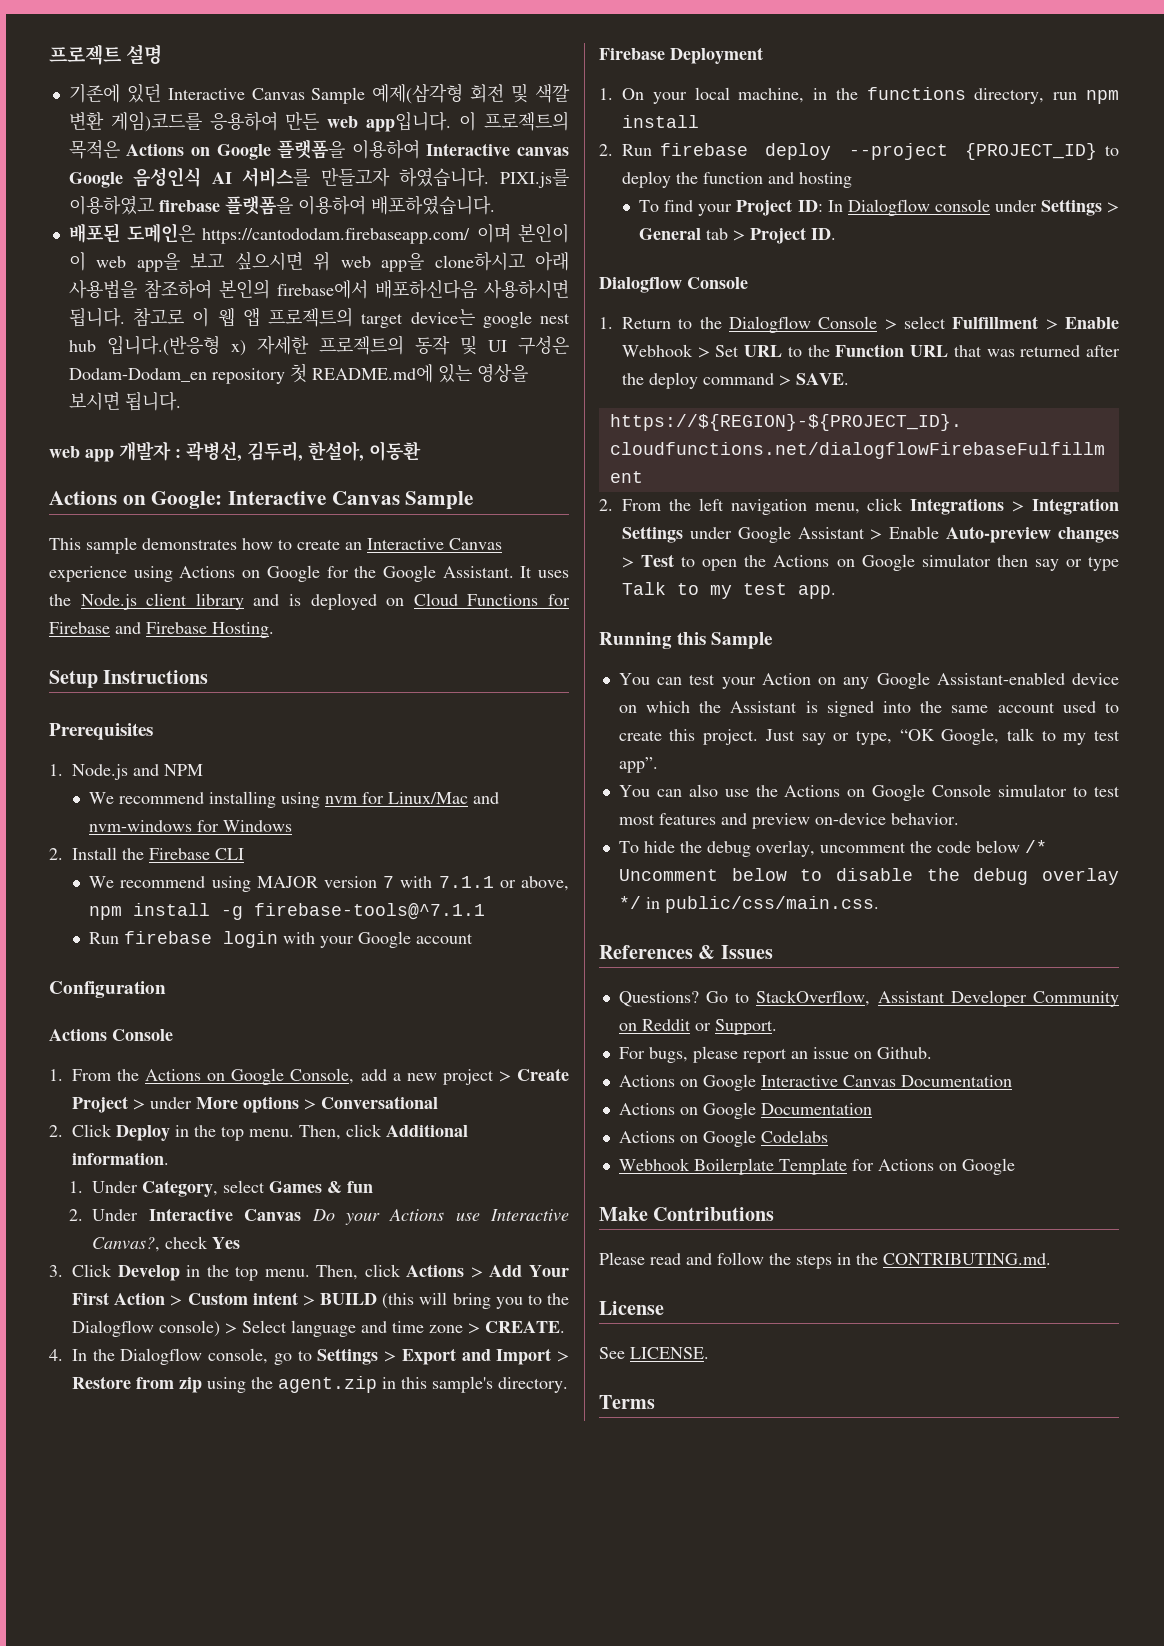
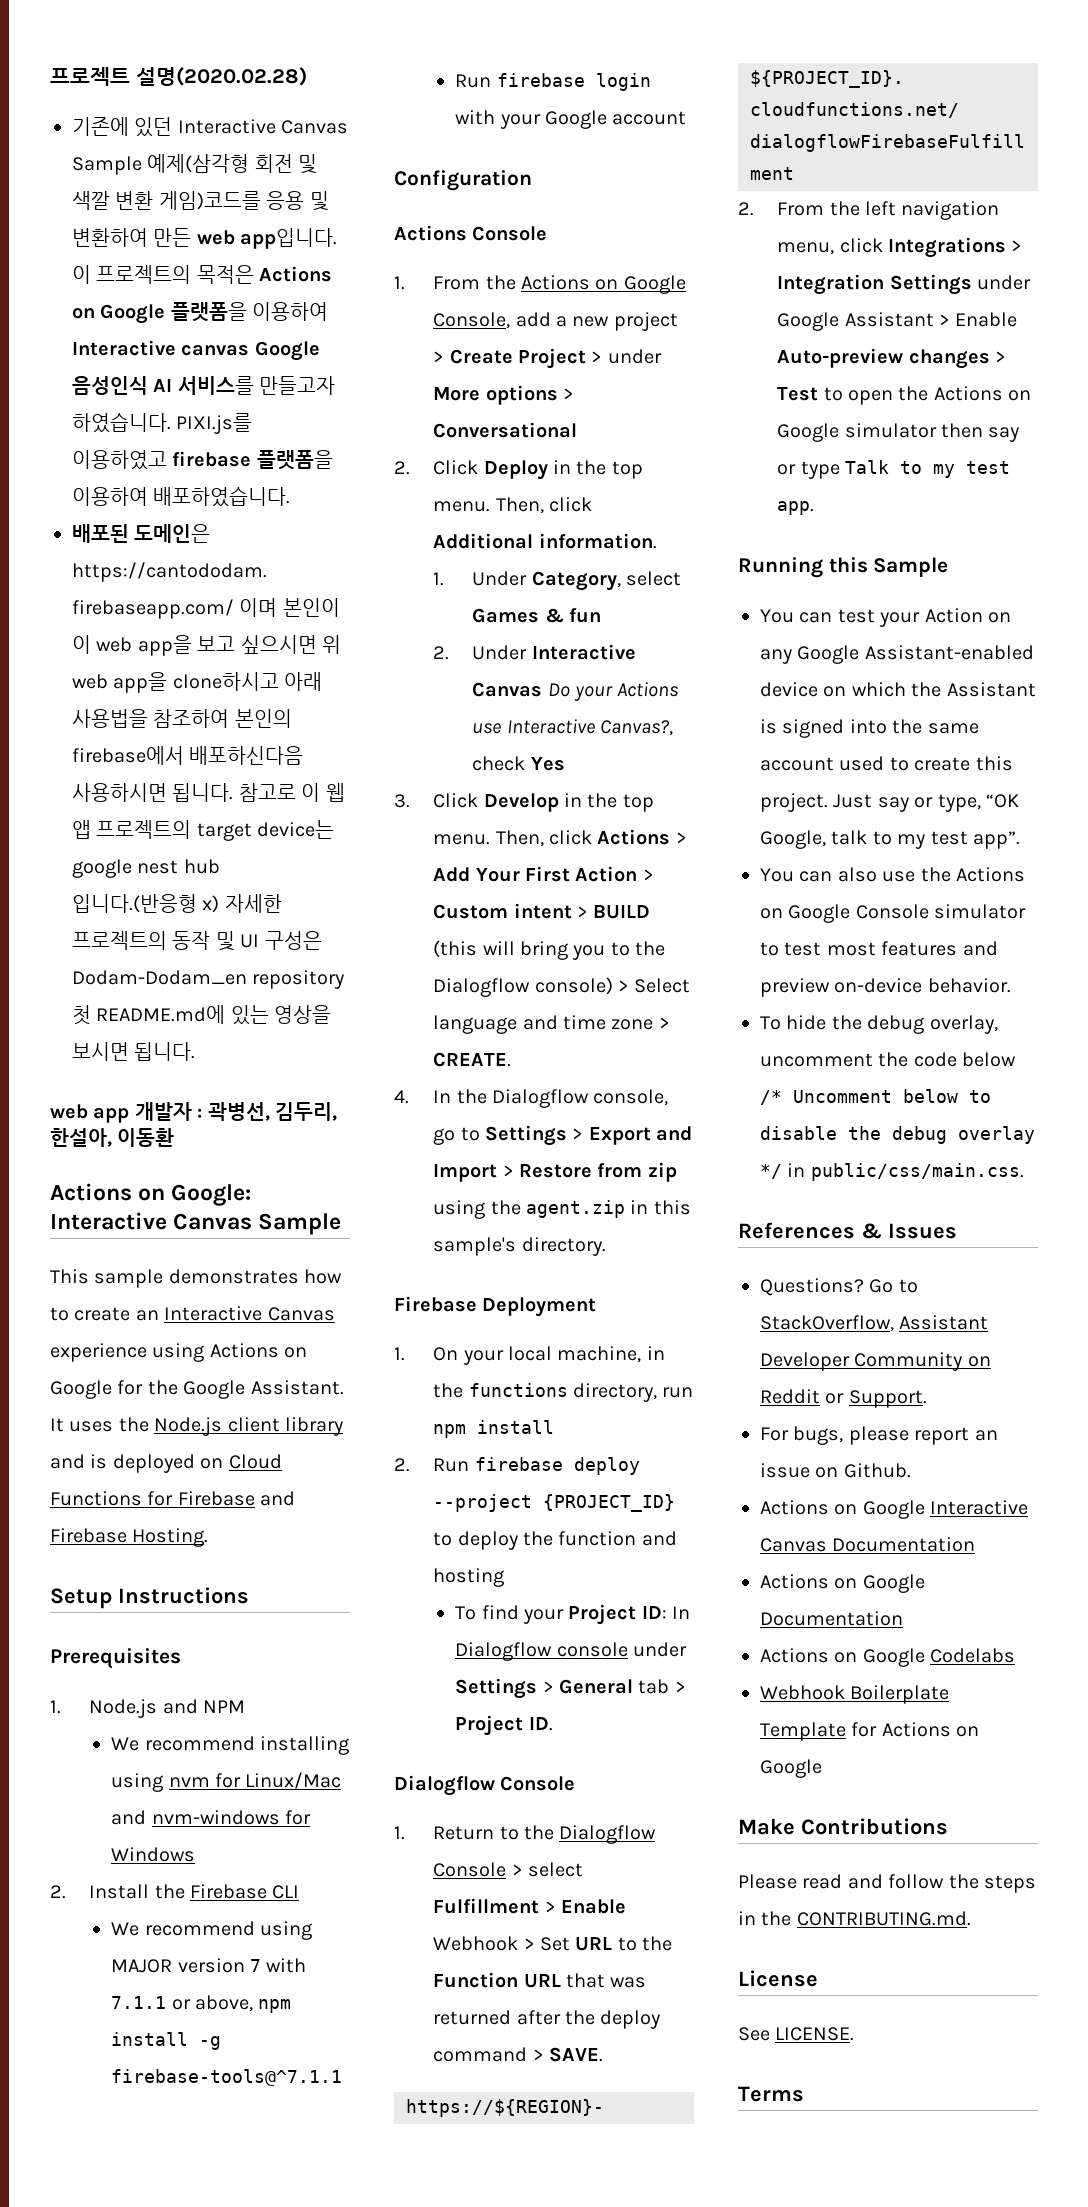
- 프로젝트 설명
+ 프로젝트 설명(2020.02.28)
- 기존에 있던 Interactive Canvas Sample 예제(삼각형 회전 및 색깔 변환 게임)코드를 응용하여 만든 web app입니다.
+ 기존에 있던 Interactive Canvas Sample 예제(삼각형 회전 및 색깔 변환 게임)코드를 응용 및 변환하여 만든 web app입니다.

